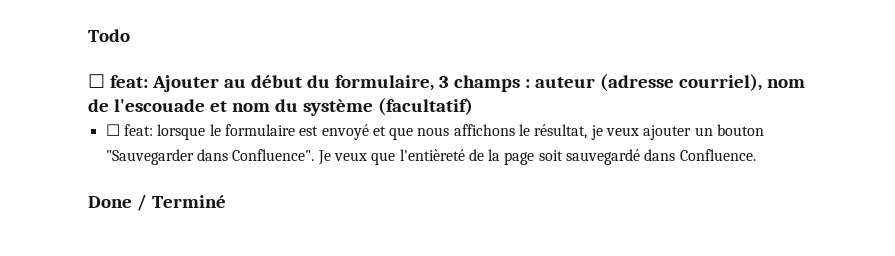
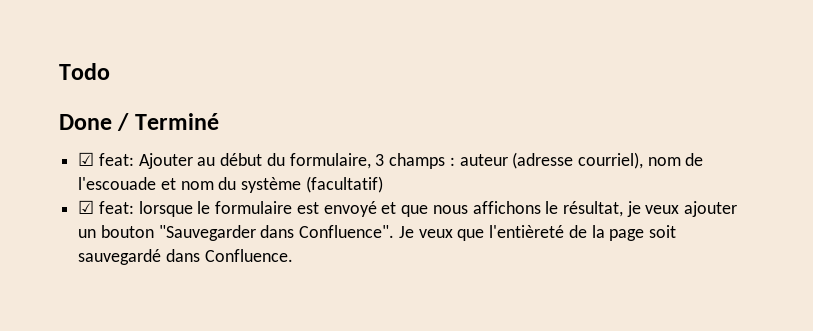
- ☐ feat: Ajouter au début du formulaire, 3 champs : auteur (adresse courriel), nom de l'escouade et nom du système (facultatif)
+ Done / Terminé
+ ☑ feat: Ajouter au début du formulaire, 3 champs : auteur (adresse courriel), nom de l'escouade et nom du système (facultatif)
- ☐ feat: lorsque le formulaire est envoyé et que nous affichons le résultat, je veux ajouter un bouton "Sauvegarder dans Confluence".
+ ☑ feat: lorsque le formulaire est envoyé et que nous affichons le résultat, je veux ajouter un bouton "Sauvegarder dans Confluence".
- Done / Terminé

